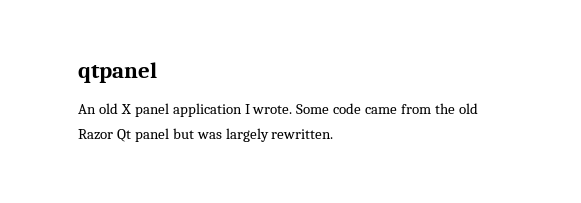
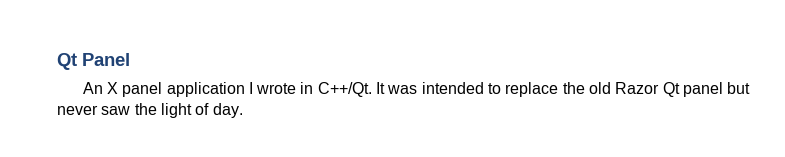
- qtpanel
+ Qt Panel
- An old X panel application I wrote. Some code came from the old Razor Qt panel but was largely rewritten.
+ An X panel application I wrote in C++/Qt. It was intended to replace the old Razor Qt panel but never saw the light of day.

